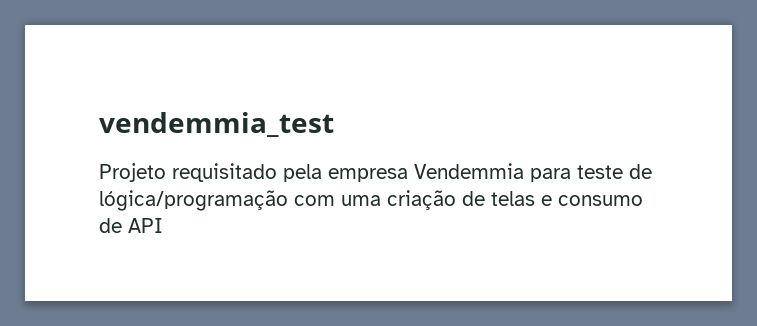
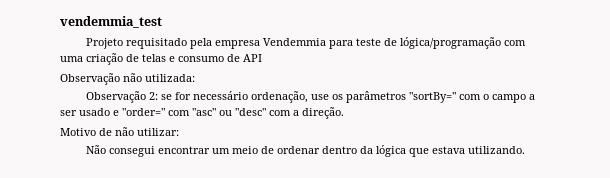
+ Observação não utilizada:
+ Observação 2: se for necessário ordenação, use os parâmetros "sortBy=" com o campo a ser usado e "order=" com "asc" ou "desc" com a direção.
+ Motivo de não utilizar:
+ Não consegui encontrar um meio de ordenar dentro da lógica que estava utilizando.

